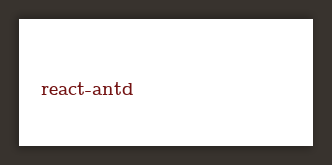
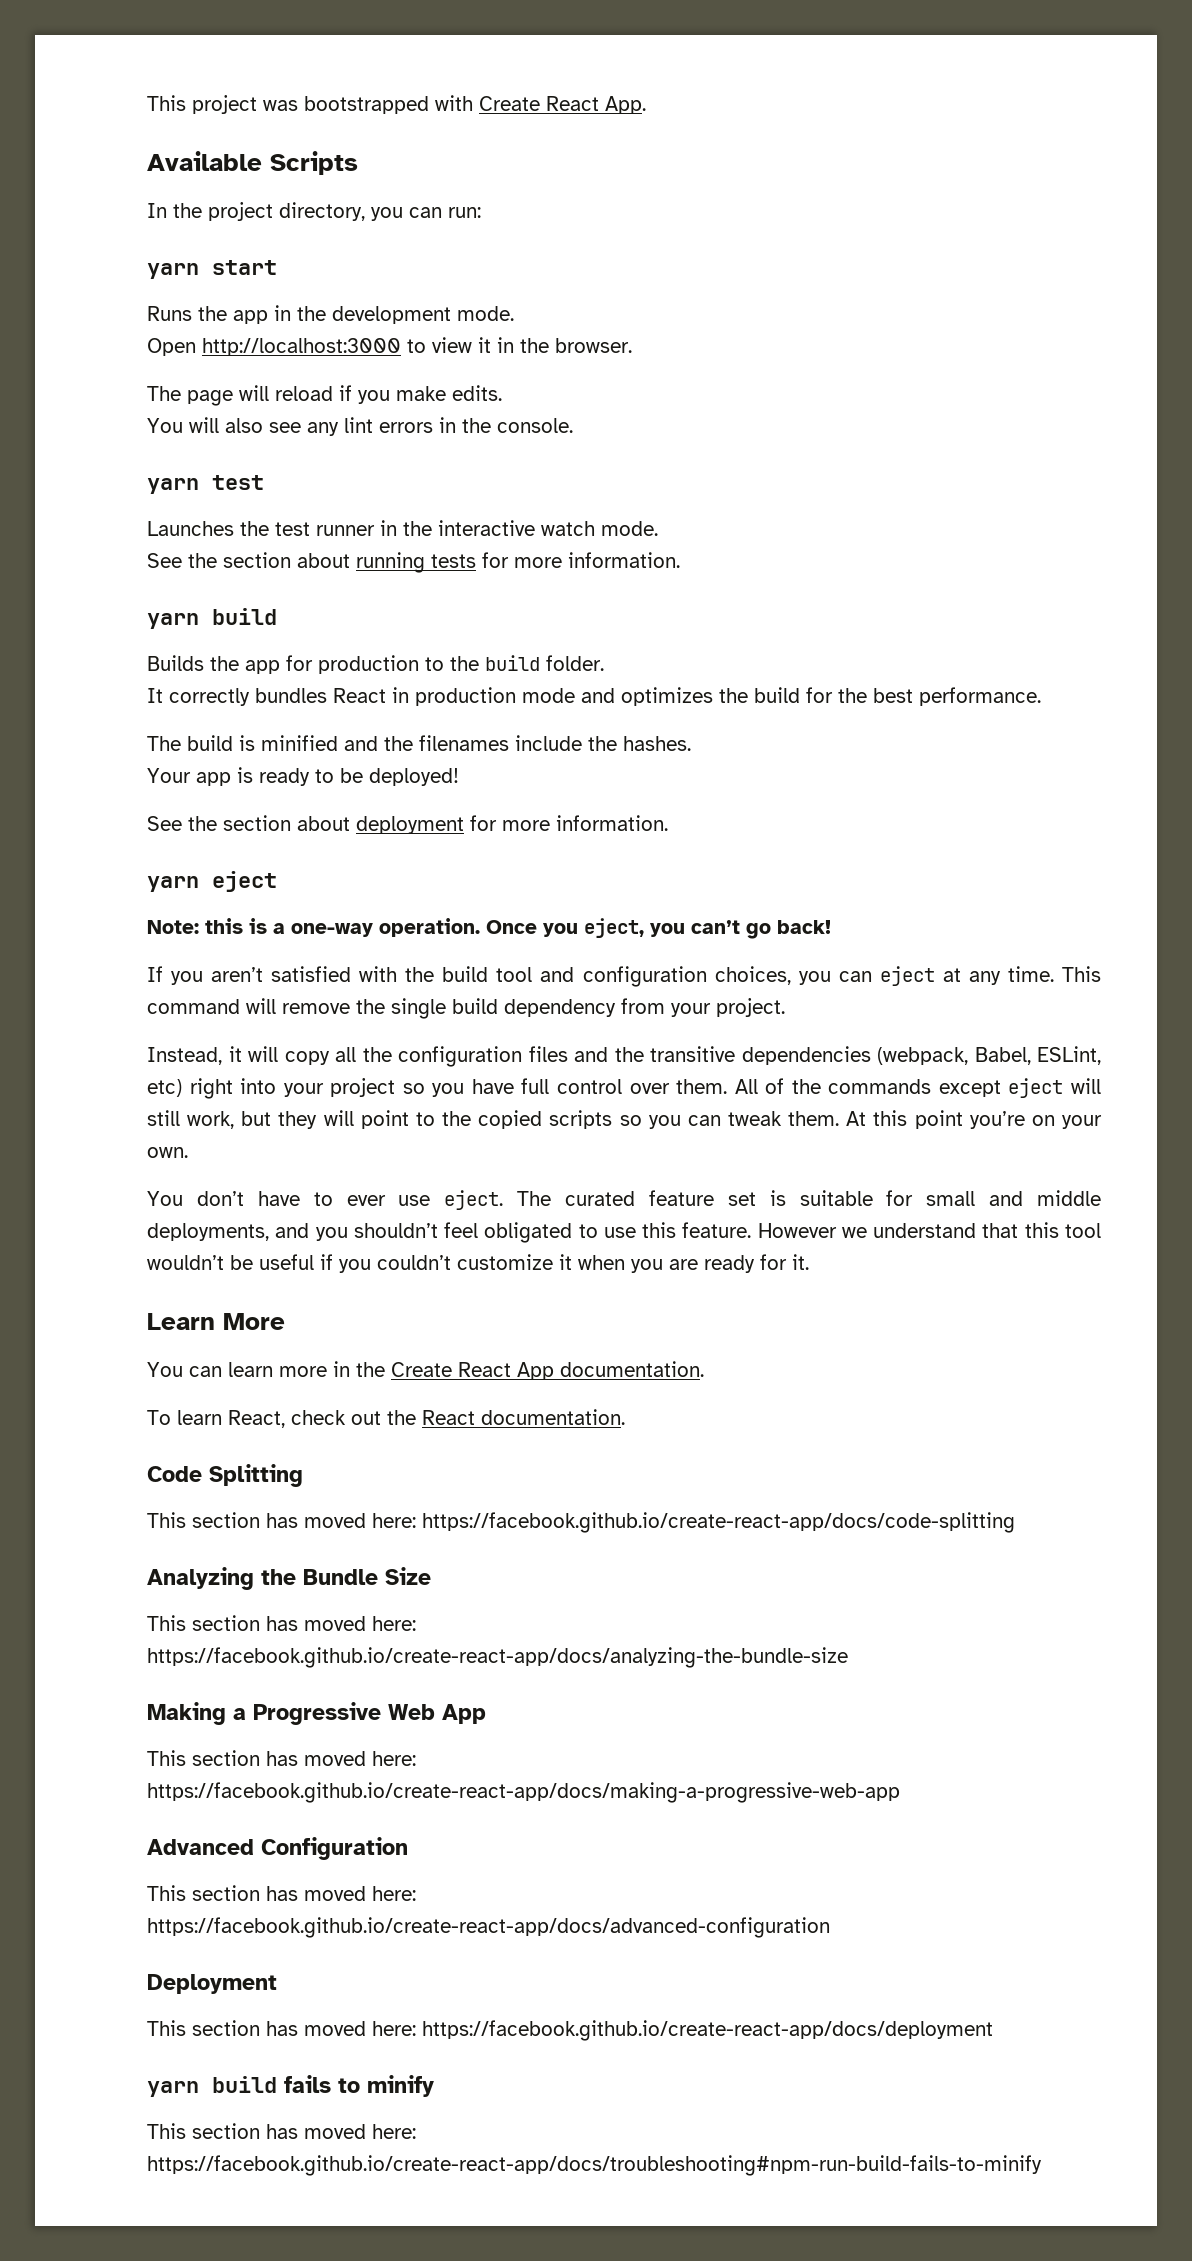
- react-antd
+ This project was bootstrapped with Create React App.
+ Available Scripts
+ In the project directory, you can run:
+ yarn start
+ Runs the app in the development mode.
+ Open http://localhost:3000 to view it in the browser.
+ The page will reload if you make edits.
+ You will also see any lint errors in the console.
+ yarn test
+ Launches the test runner in the interactive watch mode.
+ See the section about running tests for more information.
+ yarn build
+ Builds the app for production to the build folder.
+ It correctly bundles React in production mode and optimizes the build for the best performance.
+ The build is minified and the filenames include the hashes.
+ Your app is ready to be deployed!
+ See the section about deployment for more information.
+ yarn eject
+ Note: this is a one-way operation. Once you eject, you can’t go back!
+ If you aren’t satisfied with the build tool and configuration choices, you can eject at any time. This command will remove the single build dependency from your project.
+ Instead, it will copy all the configuration files and the transitive dependencies (webpack, Babel, ESLint, etc) right into your project so you have full control over them. All of the commands except eject will still work, but they will point to the copied scripts so you can tweak them. At this point you’re on your own.
+ You don’t have to ever use eject. The curated feature set is suitable for small and middle deployments, and you shouldn’t feel obligated to use this feature. However we understand that this tool wouldn’t be useful if you couldn’t customize it when you are ready for it.
+ Learn More
+ You can learn more in the Create React App documentation.
+ To learn React, check out the React documentation.
+ Code Splitting
+ This section has moved here: https://facebook.github.io/create-react-app/docs/code-splitting
+ Analyzing the Bundle Size
+ This section has moved here: https://facebook.github.io/create-react-app/docs/analyzing-the-bundle-size
+ Making a Progressive Web App
+ This section has moved here: https://facebook.github.io/create-react-app/docs/making-a-progressive-web-app
+ Advanced Configuration
+ This section has moved here: https://facebook.github.io/create-react-app/docs/advanced-configuration
+ Deployment
+ This section has moved here: https://facebook.github.io/create-react-app/docs/deployment
+ yarn build fails to minify
+ This section has moved here: https://facebook.github.io/create-react-app/docs/troubleshooting#npm-run-build-fails-to-minify

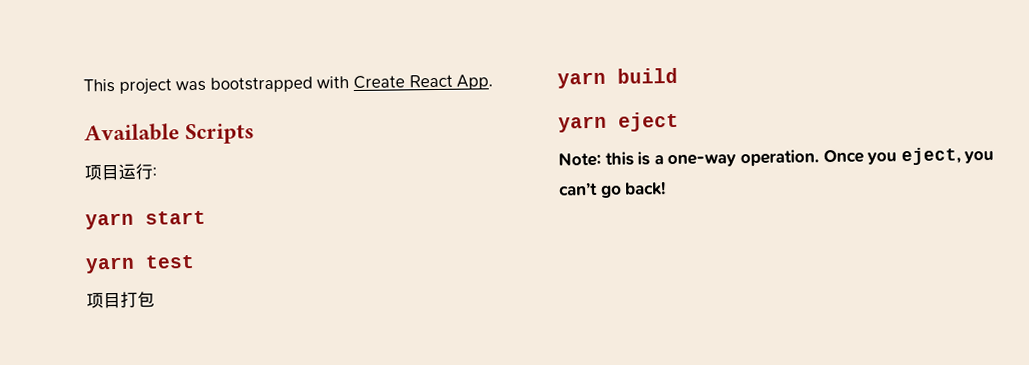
- In the project directory, you can run:
+ 项目运行:
  yarn start
- Runs the app in the development mode.
- Open http://localhost:3000 to view it in the browser.
- The page will reload if you make edits.
- You will also see any lint errors in the console.
  yarn test
- Launches the test runner in the interactive watch mode.
- See the section about running tests for more information.
+ 项目打包
  yarn build
- Builds the app for production to the build folder.
- It correctly bundles React in production mode and optimizes the build for the best performance.
- The build is minified and the filenames include the hashes.
- Your app is ready to be deployed!
- See the section about deployment for more information.
- If you aren’t satisfied with the build tool and configuration choices, you can eject at any time. This command will remove the single build dependency from your project.
- Instead, it will copy all the configuration files and the transitive dependencies (webpack, Babel, ESLint, etc) right into your project so you have full control over them. All of the commands except eject will still work, but they will point to the copied scripts so you can tweak them. At this point you’re on your own.
- You don’t have to ever use eject. The curated feature set is suitable for small and middle deployments, and you shouldn’t feel obligated to use this feature. However we understand that this tool wouldn’t be useful if you couldn’t customize it when you are ready for it.
- Learn More
- You can learn more in the Create React App documentation.
- To learn React, check out the React documentation.
- Code Splitting
- This section has moved here: https://facebook.github.io/create-react-app/docs/code-splitting
- Analyzing the Bundle Size
- This section has moved here: https://facebook.github.io/create-react-app/docs/analyzing-the-bundle-size
- Making a Progressive Web App
- This section has moved here: https://facebook.github.io/create-react-app/docs/making-a-progressive-web-app
- Advanced Configuration
- This section has moved here: https://facebook.github.io/create-react-app/docs/advanced-configuration
- Deployment
- This section has moved here: https://facebook.github.io/create-react-app/docs/deployment
- yarn build fails to minify
- This section has moved here: https://facebook.github.io/create-react-app/docs/troubleshooting#npm-run-build-fails-to-minify

